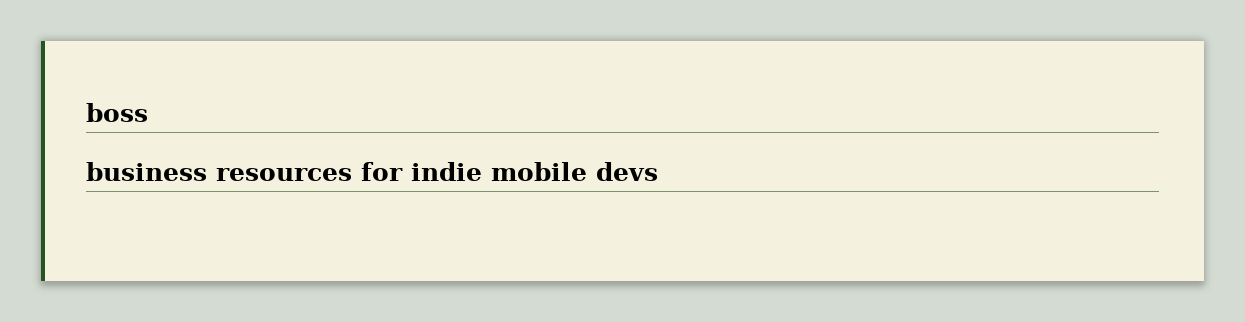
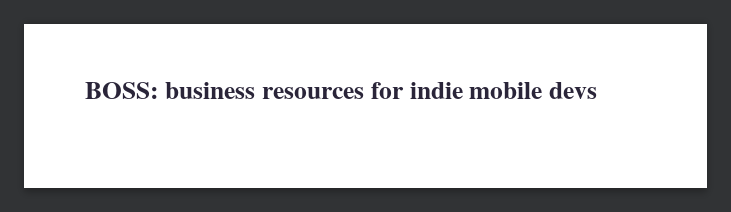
- boss
- business resources for indie mobile devs
+ BOSS: business resources for indie mobile devs

